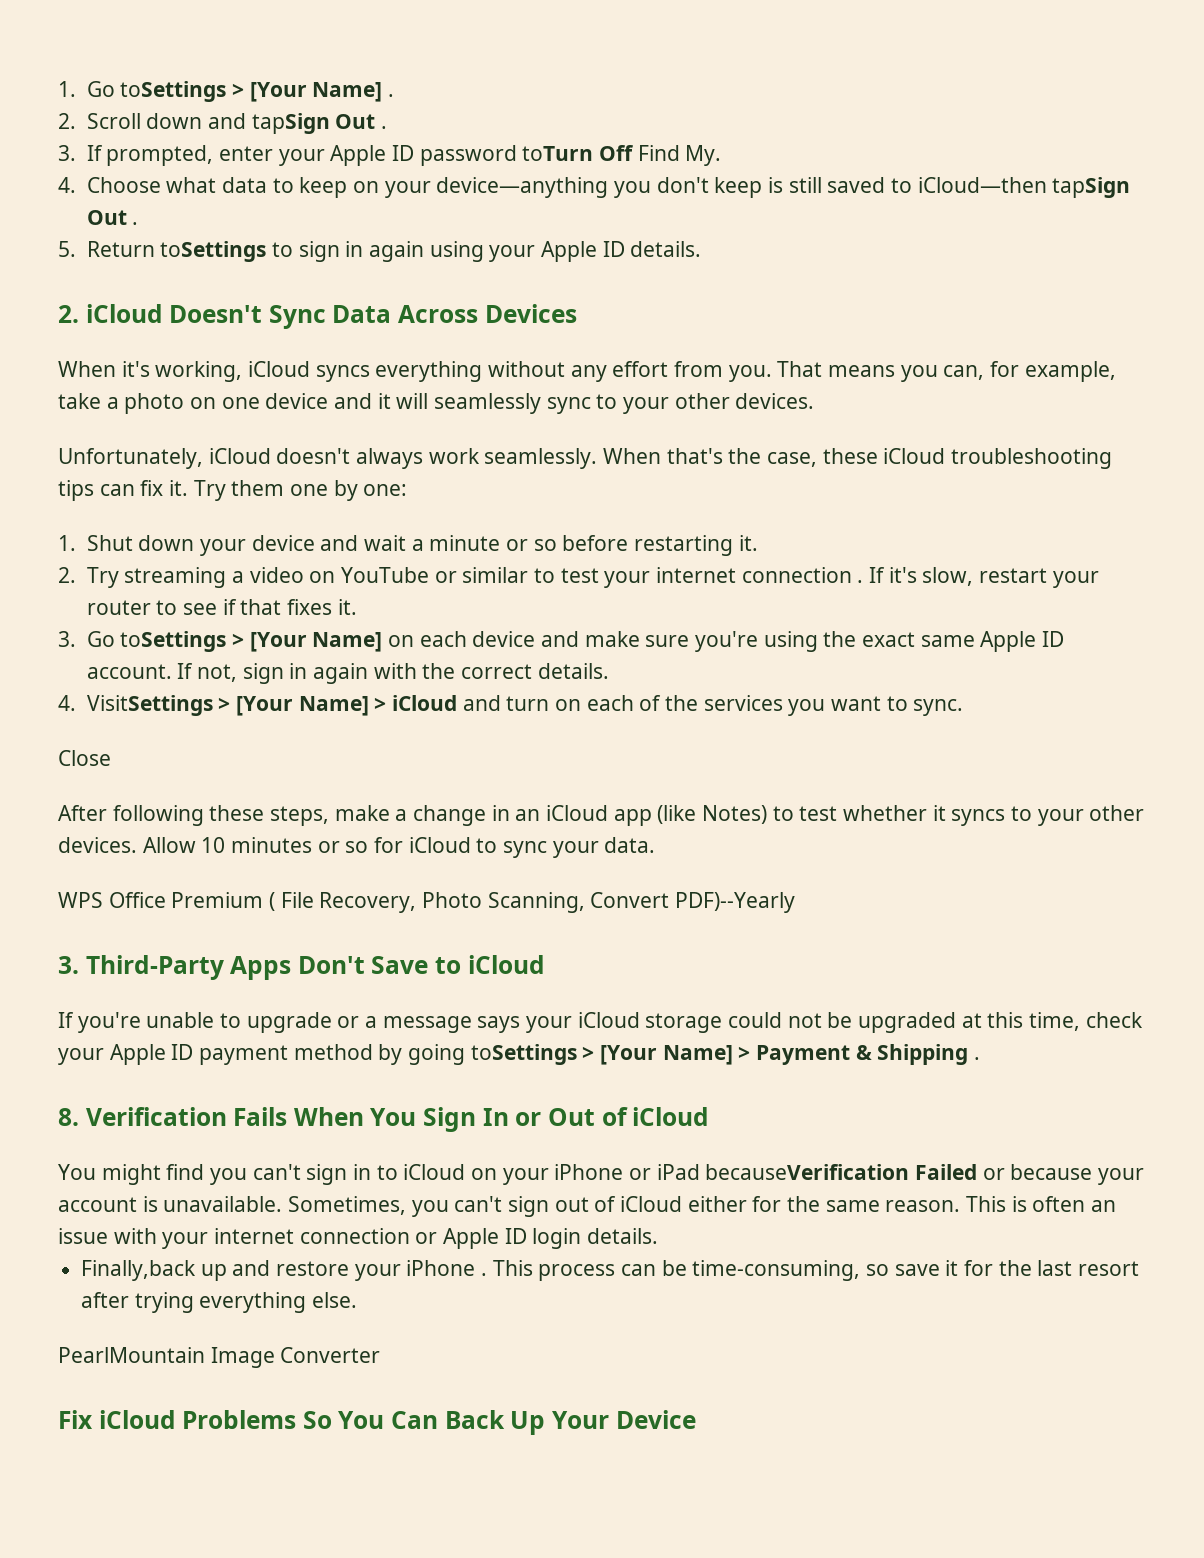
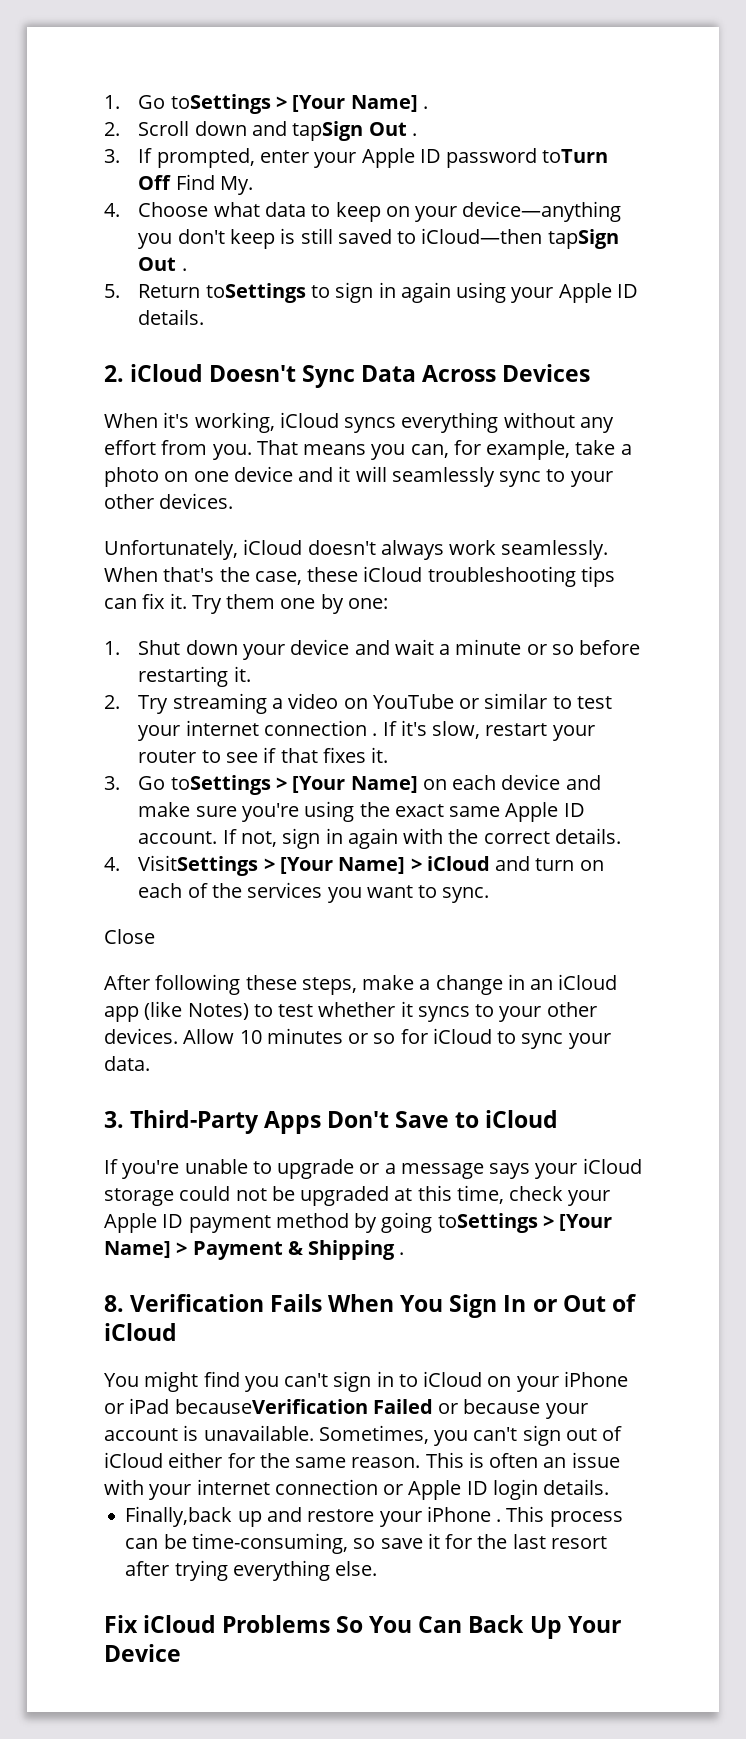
- WPS Office Premium ( File Recovery, Photo Scanning, Convert PDF)--Yearly
- PearlMountain Image Converter

